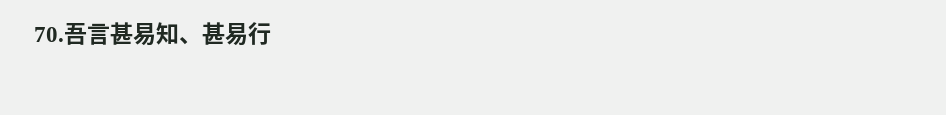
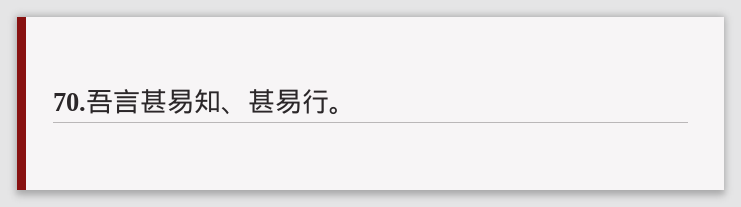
- 70.吾言甚易知、甚易行
+ 70.吾言甚易知、甚易行。

